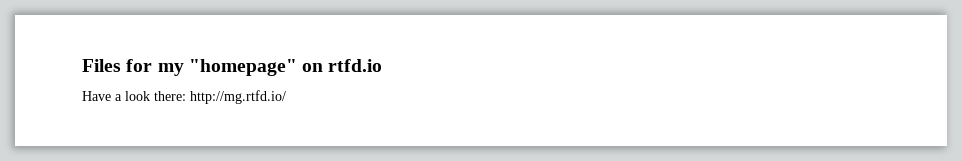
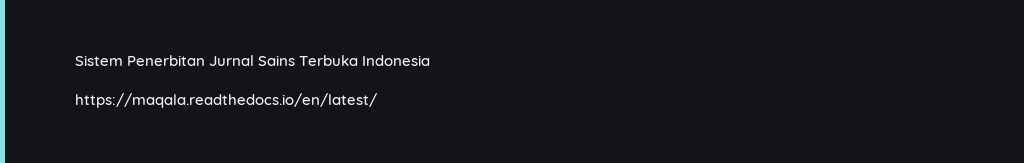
- Files for my "homepage" on rtfd.io
- Have a look there: http://mg.rtfd.io/
+ Sistem Penerbitan Jurnal Sains Terbuka Indonesia
+ https://maqala.readthedocs.io/en/latest/

